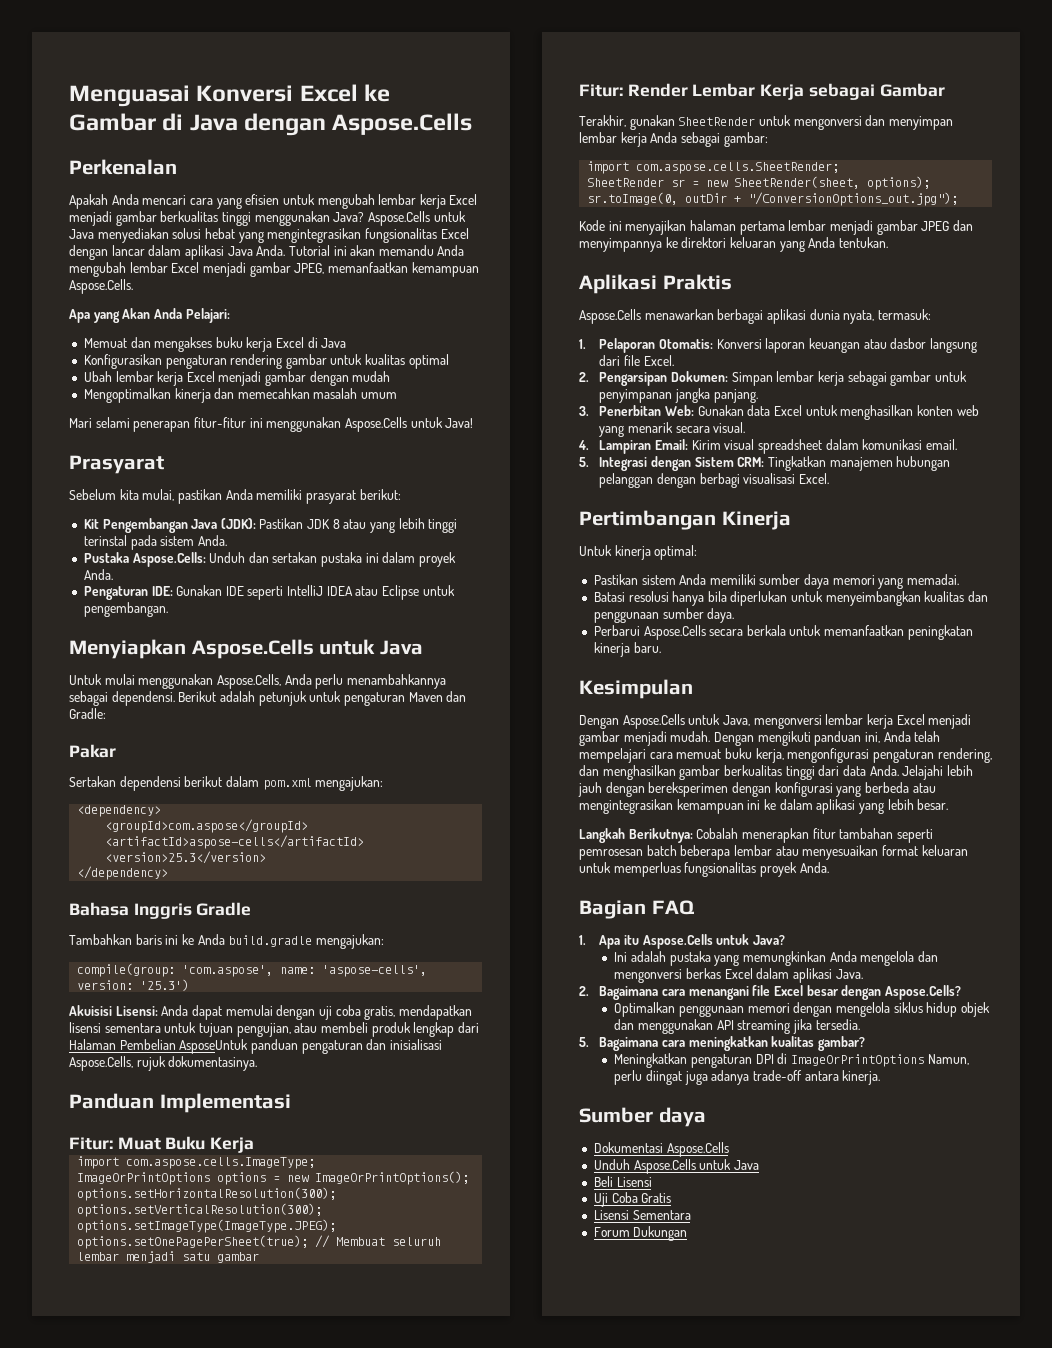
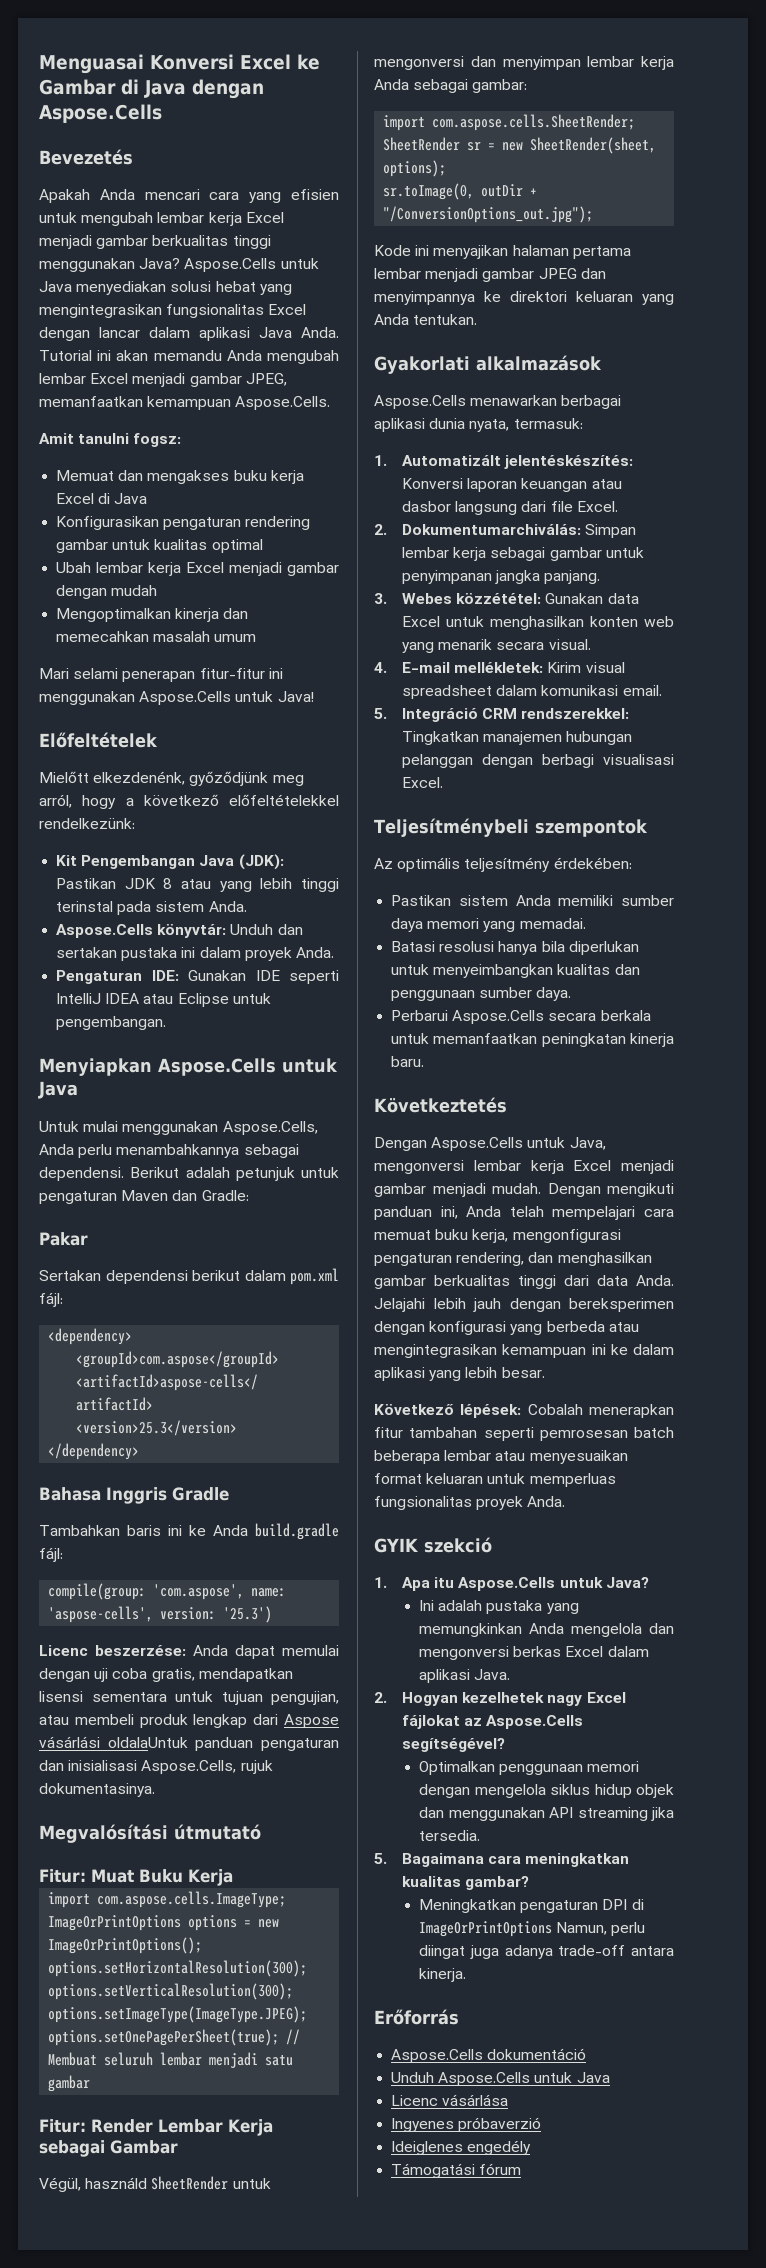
- Perkenalan
+ Bevezetés
- Apa yang Akan Anda Pelajari:
+ Amit tanulni fogsz:
- Prasyarat
- Sebelum kita mulai, pastikan Anda memiliki prasyarat berikut:
+ Előfeltételek
+ Mielőtt elkezdenénk, győződjünk meg arról, hogy a következő előfeltételekkel rendelkezünk:
- Pustaka Aspose.Cells: Unduh dan sertakan pustaka ini dalam proyek Anda.
+ Aspose.Cells könyvtár: Unduh dan sertakan pustaka ini dalam proyek Anda.
- Sertakan dependensi berikut dalam pom.xml mengajukan:
+ Sertakan dependensi berikut dalam pom.xml fájl:
- Tambahkan baris ini ke Anda build.gradle mengajukan:
+ Tambahkan baris ini ke Anda build.gradle fájl:
- Akuisisi Lisensi: Anda dapat memulai dengan uji coba gratis, mendapatkan lisensi sementara untuk tujuan pengujian, atau membeli produk lengkap dari Halaman Pembelian AsposeUntuk panduan pengaturan dan inisialisasi Aspose.Cells, rujuk dokumentasinya.
+ Licenc beszerzése: Anda dapat memulai dengan uji coba gratis, mendapatkan lisensi sementara untuk tujuan pengujian, atau membeli produk lengkap dari Aspose vásárlási oldalaUntuk panduan pengaturan dan inisialisasi Aspose.Cells, rujuk dokumentasinya.
- Panduan Implementasi
+ Megvalósítási útmutató
- Terakhir, gunakan SheetRender untuk mengonversi dan menyimpan lembar kerja Anda sebagai gambar:
+ Végül, használd SheetRender untuk mengonversi dan menyimpan lembar kerja Anda sebagai gambar:
- Aplikasi Praktis
+ Gyakorlati alkalmazások
- 1. Pelaporan Otomatis: Konversi laporan keuangan atau dasbor langsung dari file Excel.
+ 1. Automatizált jelentéskészítés: Konversi laporan keuangan atau dasbor langsung dari file Excel.
- 2. Pengarsipan Dokumen: Simpan lembar kerja sebagai gambar untuk penyimpanan jangka panjang.
+ 2. Dokumentumarchiválás: Simpan lembar kerja sebagai gambar untuk penyimpanan jangka panjang.
- 3. Penerbitan Web: Gunakan data Excel untuk menghasilkan konten web yang menarik secara visual.
+ 3. Webes közzététel: Gunakan data Excel untuk menghasilkan konten web yang menarik secara visual.
- 4. Lampiran Email: Kirim visual spreadsheet dalam komunikasi email.
+ 4. E-mail mellékletek: Kirim visual spreadsheet dalam komunikasi email.
- 5. Integrasi dengan Sistem CRM: Tingkatkan manajemen hubungan pelanggan dengan berbagi visualisasi Excel.
+ 5. Integráció CRM rendszerekkel: Tingkatkan manajemen hubungan pelanggan dengan berbagi visualisasi Excel.
- Pertimbangan Kinerja
- Untuk kinerja optimal:
+ Teljesítménybeli szempontok
+ Az optimális teljesítmény érdekében:
- Kesimpulan
+ Következtetés
- Langkah Berikutnya: Cobalah menerapkan fitur tambahan seperti pemrosesan batch beberapa lembar atau menyesuaikan format keluaran untuk memperluas fungsionalitas proyek Anda.
+ Következő lépések: Cobalah menerapkan fitur tambahan seperti pemrosesan batch beberapa lembar atau menyesuaikan format keluaran untuk memperluas fungsionalitas proyek Anda.
- Bagian FAQ
+ GYIK szekció
- 2. Bagaimana cara menangani file Excel besar dengan Aspose.Cells?
+ 2. Hogyan kezelhetek nagy Excel fájlokat az Aspose.Cells segítségével?
- Sumber daya
- Dokumentasi Aspose.Cells
+ Erőforrás
+ Aspose.Cells dokumentáció
- Beli Lisensi
- Uji Coba Gratis
- Lisensi Sementara
- Forum Dukungan
+ Licenc vásárlása
+ Ingyenes próbaverzió
+ Ideiglenes engedély
+ Támogatási fórum

